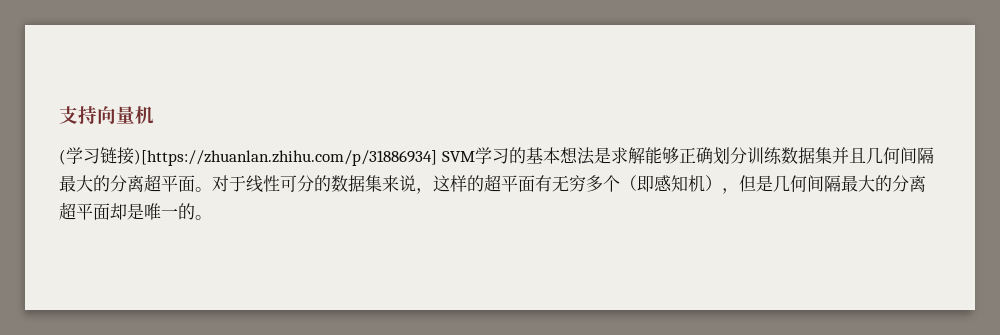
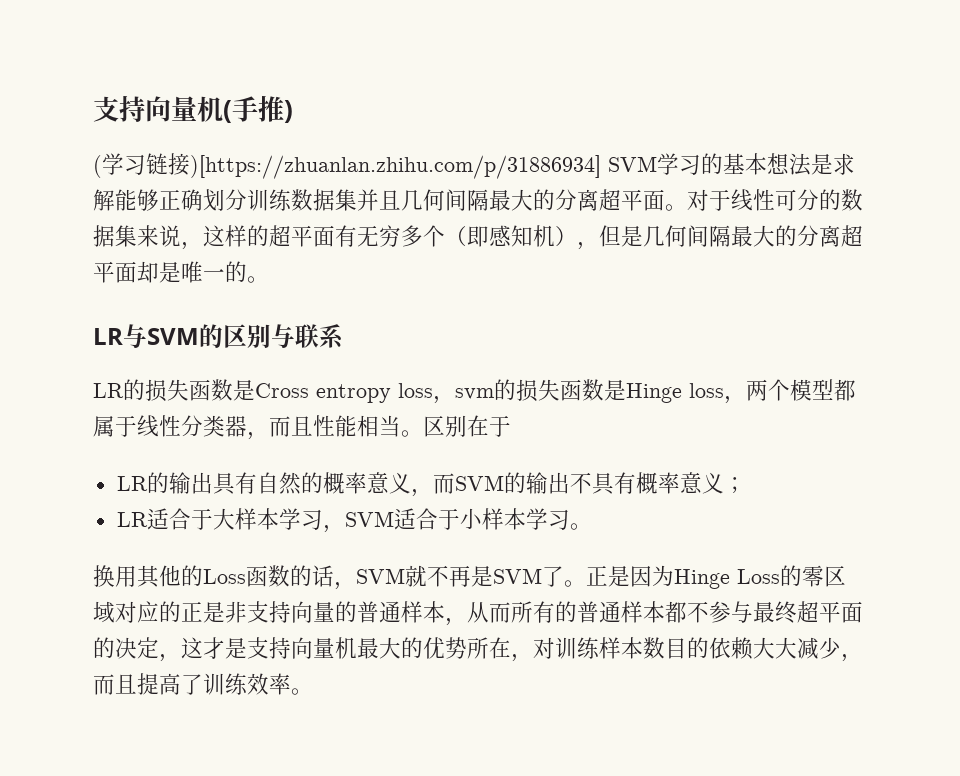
- 支持向量机
+ 支持向量机(手推)
+ LR与SVM的区别与联系
+ LR的损失函数是Cross entropy loss，svm的损失函数是Hinge loss，两个模型都属于线性分类器，而且性能相当。区别在于
+ LR的输出具有自然的概率意义，而SVM的输出不具有概率意义；
+ LR适合于大样本学习，SVM适合于小样本学习。
+ 换用其他的Loss函数的话，SVM就不再是SVM了。正是因为Hinge Loss的零区域对应的正是非支持向量的普通样本，从而所有的普通样本都不参与最终超平面的决定，这才是支持向量机最大的优势所在，对训练样本数目的依赖大大减少，而且提高了训练效率。

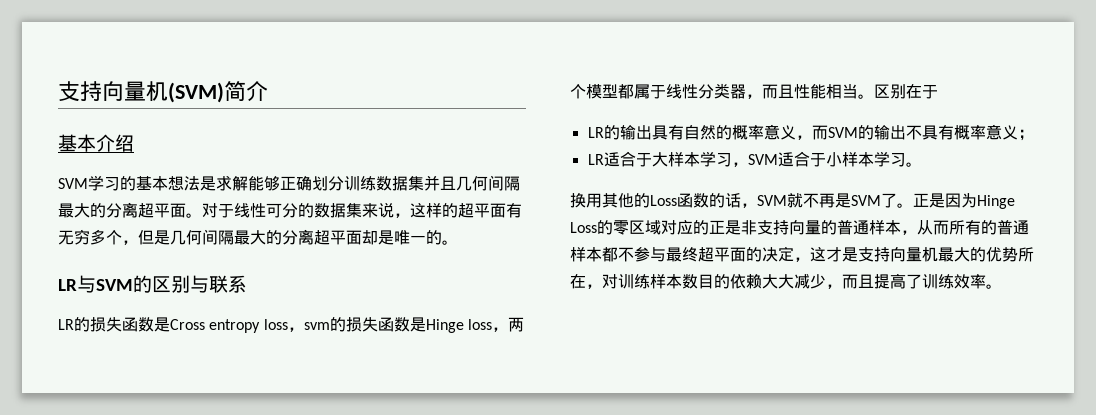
- 支持向量机(手推)
- (学习链接)[https://zhuanlan.zhihu.com/p/31886934] SVM学习的基本想法是求解能够正确划分训练数据集并且几何间隔最大的分离超平面。
+ 支持向量机(SVM)简介
+ 基本介绍
+ SVM学习的基本想法是求解能够正确划分训练数据集并且几何间隔最大的分离超平面。
- 对于线性可分的数据集来说，这样的超平面有无穷多个（即感知机），但是几何间隔最大的分离超平面却是唯一的。
+ 对于线性可分的数据集来说，这样的超平面有无穷多个，但是几何间隔最大的分离超平面却是唯一的。

